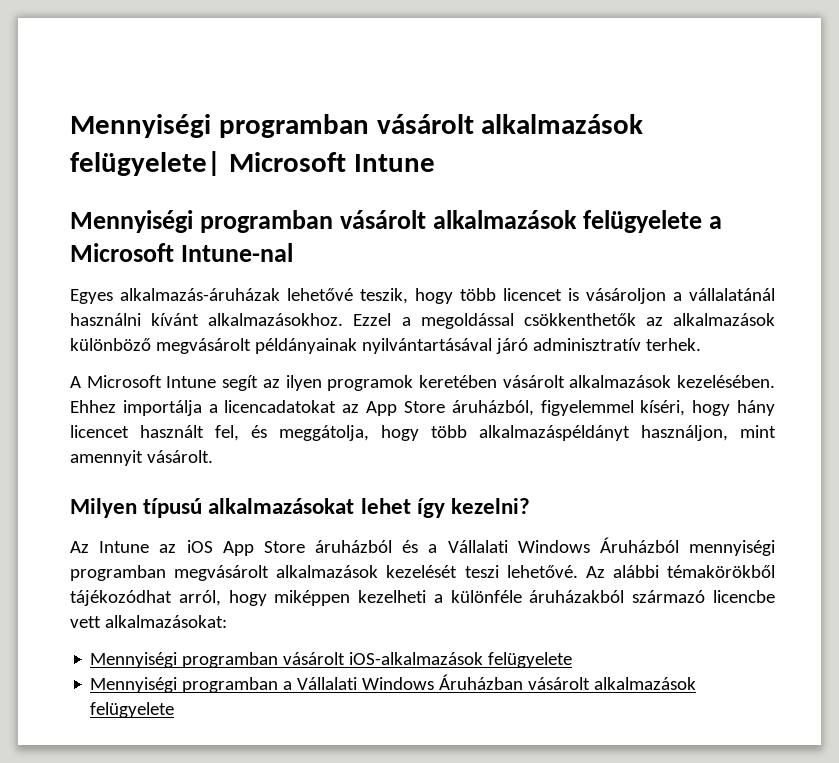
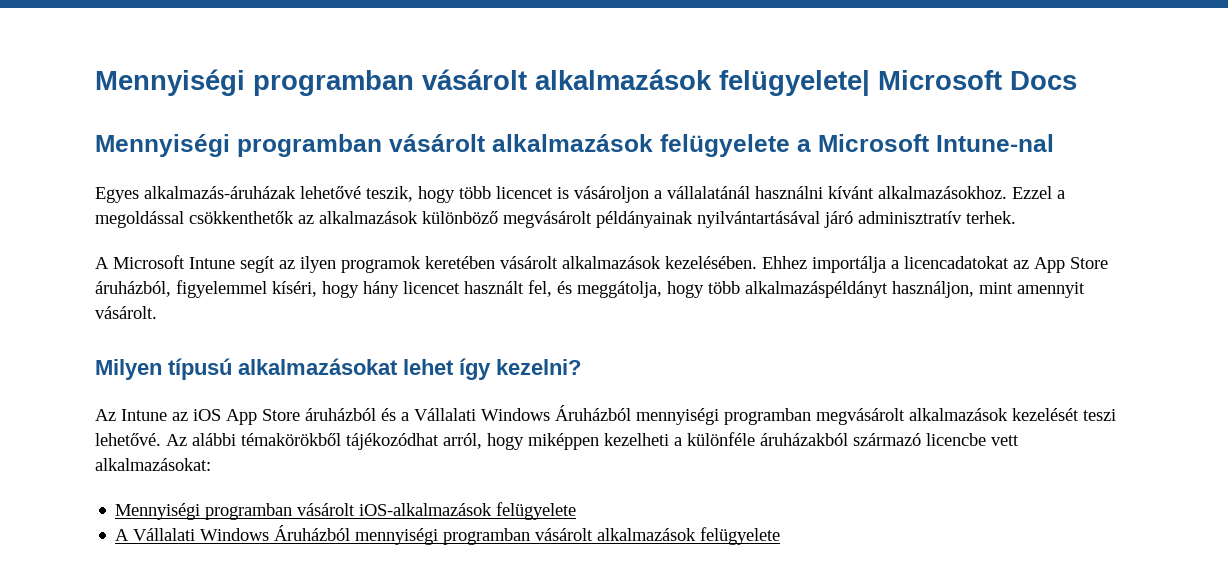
- Mennyiségi programban vásárolt alkalmazások felügyelete| Microsoft Intune
+ Mennyiségi programban vásárolt alkalmazások felügyelete| Microsoft Docs
- Mennyiségi programban a Vállalati Windows Áruházban vásárolt alkalmazások felügyelete
+ A Vállalati Windows Áruházból mennyiségi programban vásárolt alkalmazások felügyelete

